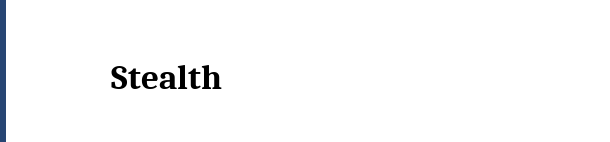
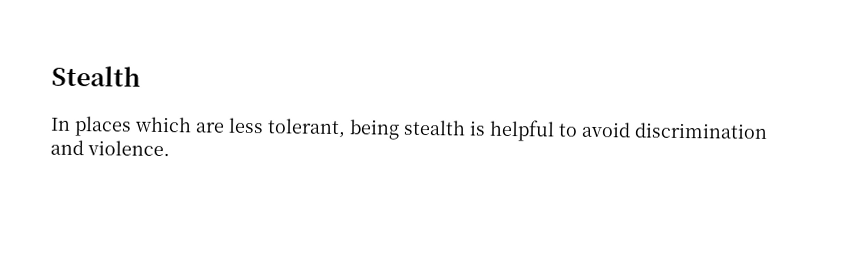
+ In places which are less tolerant, being stealth is helpful to avoid discrimination and violence.

